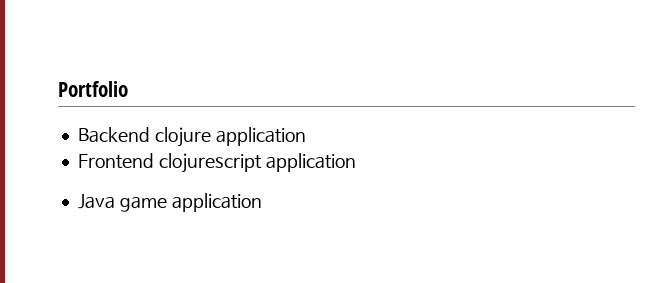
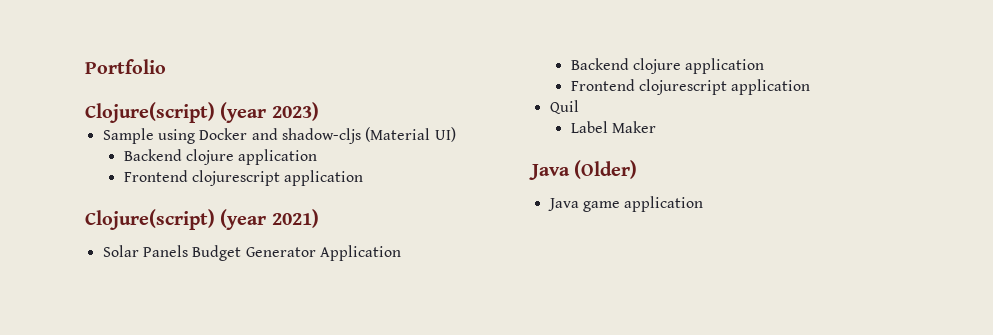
+ Clojure(script) (year 2023)
+ Sample using Docker and shadow-cljs (Material UI)
  Backend clojure application
  Frontend clojurescript application
+ Clojure(script) (year 2021)
+ Solar Panels Budget Generator Application
+ Backend clojure application
+ Frontend clojurescript application
+ Quil
+ Label Maker
+ Java (Older)

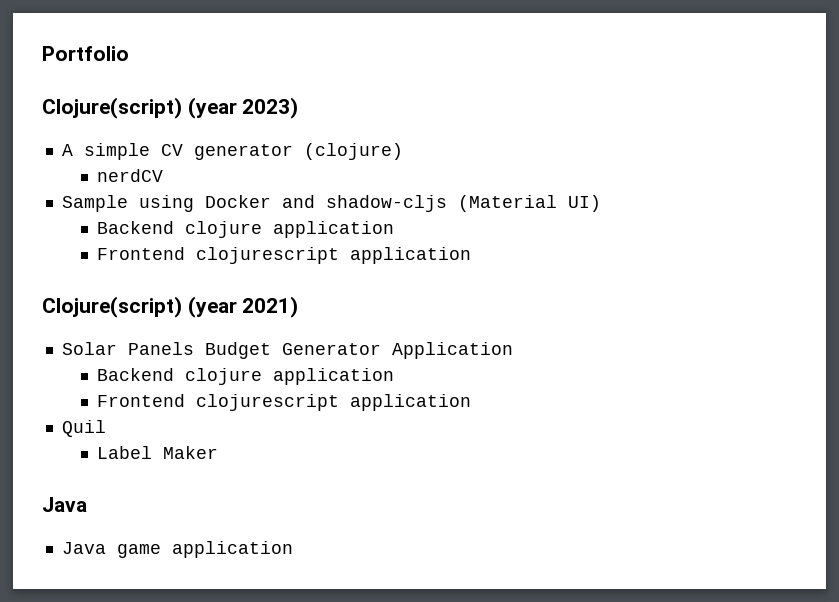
+ A simple CV generator (clojure)
+ nerdCV
  Label Maker
- Java (Older)
+ Java

